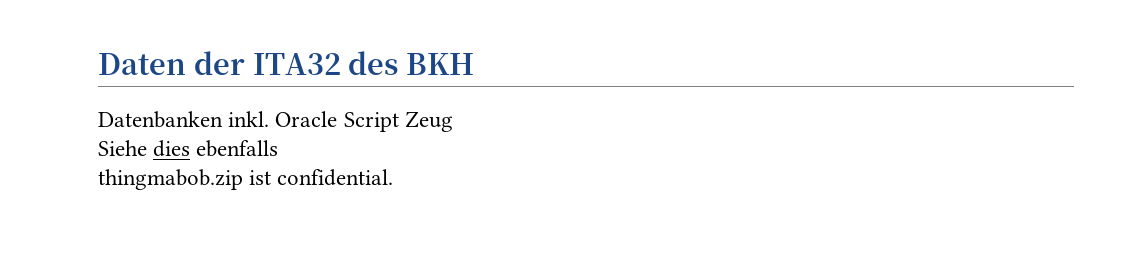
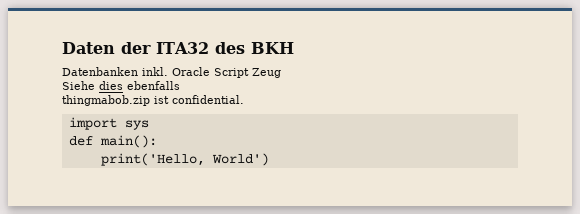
+ import sys
+ def main():
+ print('Hello, World')

